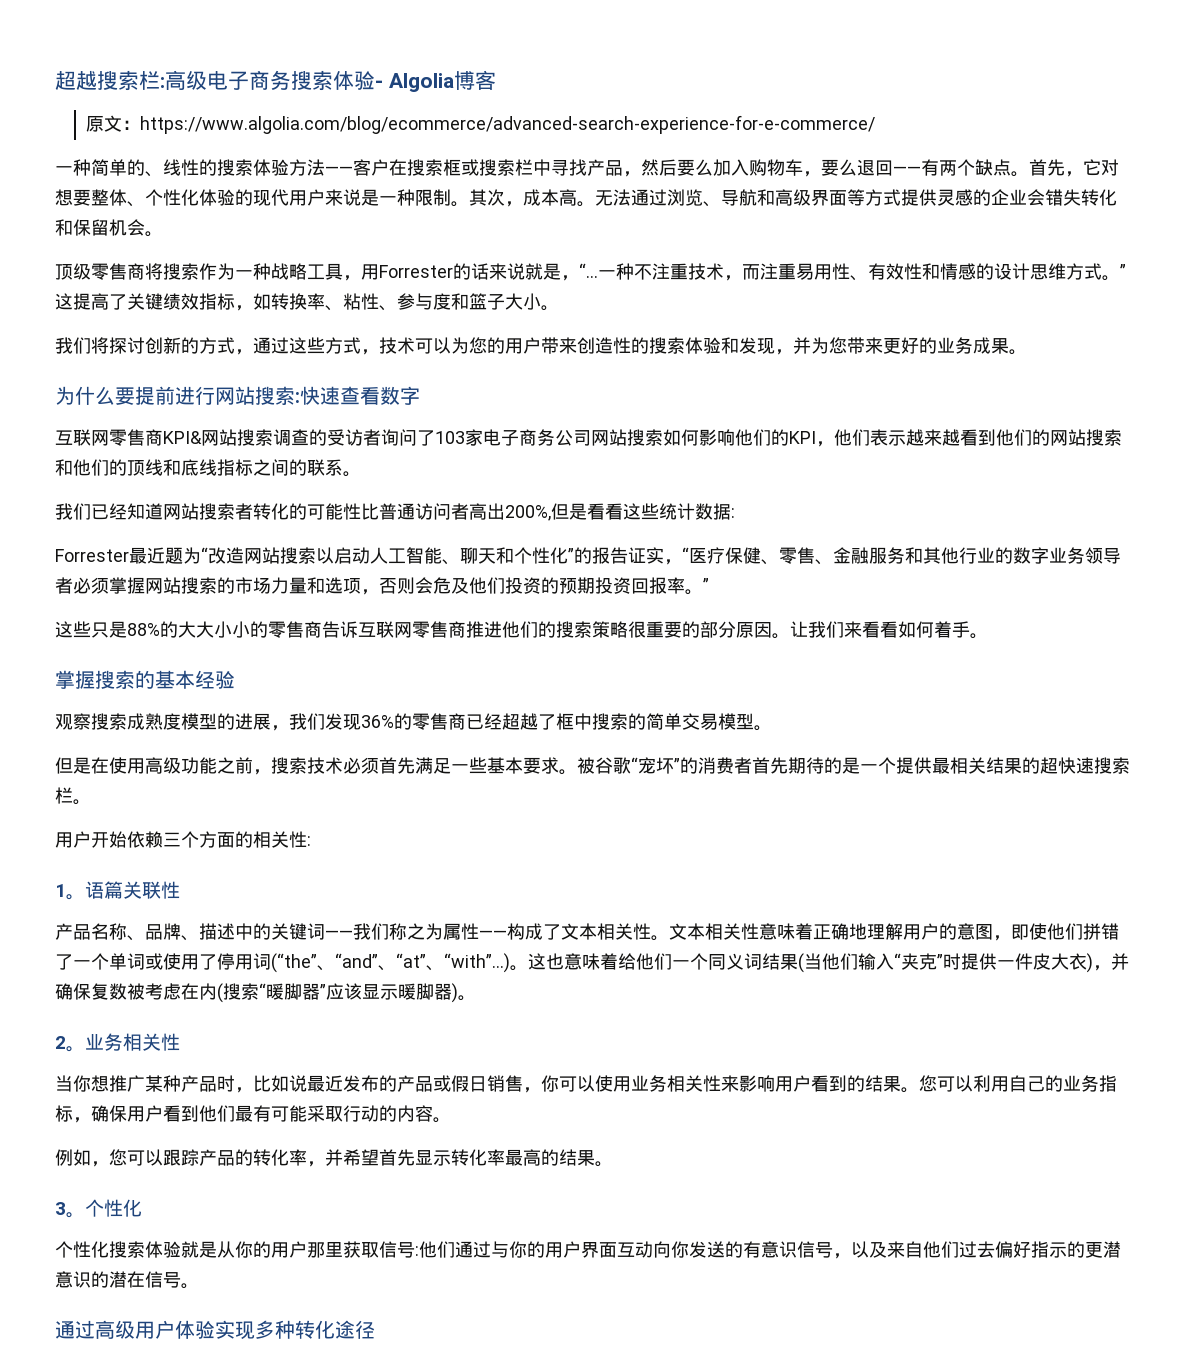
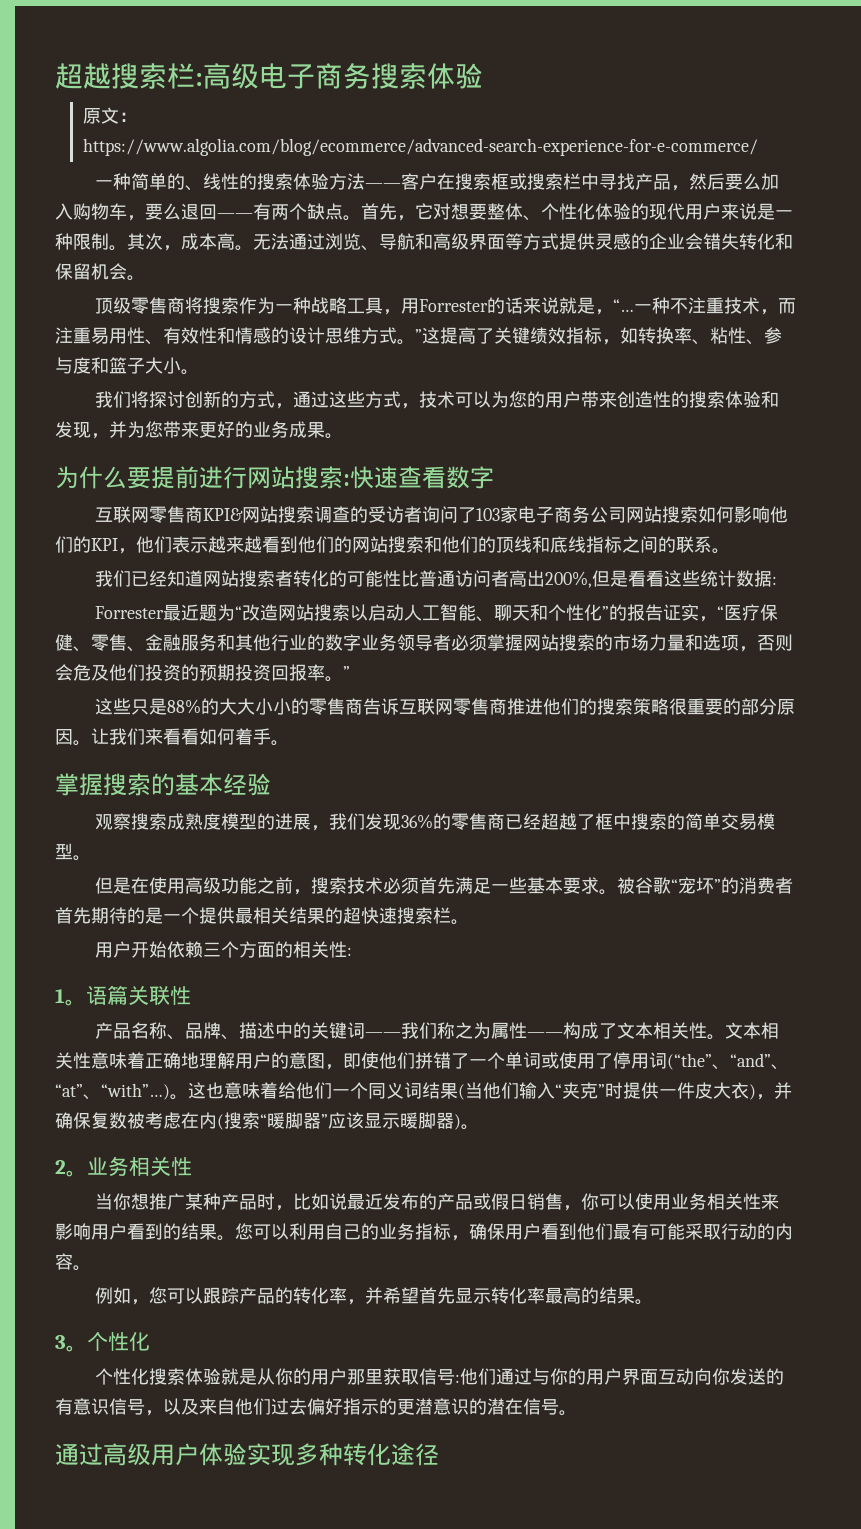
- 超越搜索栏:高级电子商务搜索体验- Algolia博客
+ 超越搜索栏:高级电子商务搜索体验

